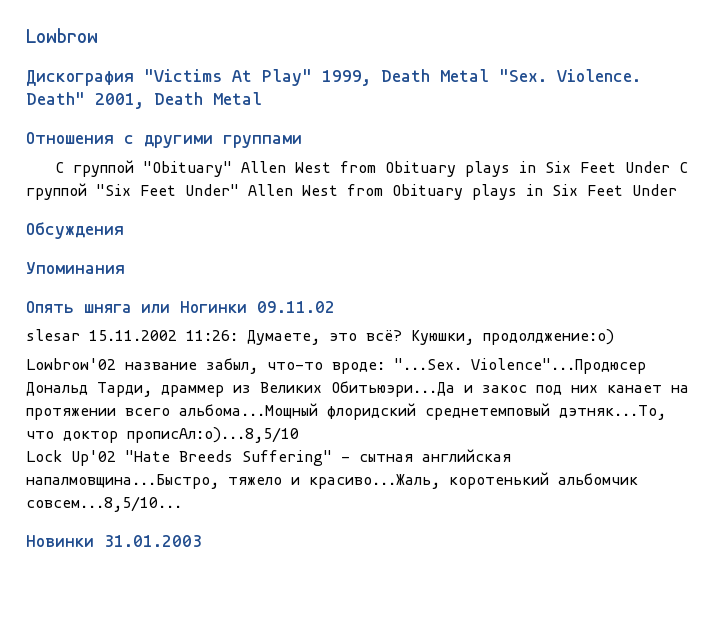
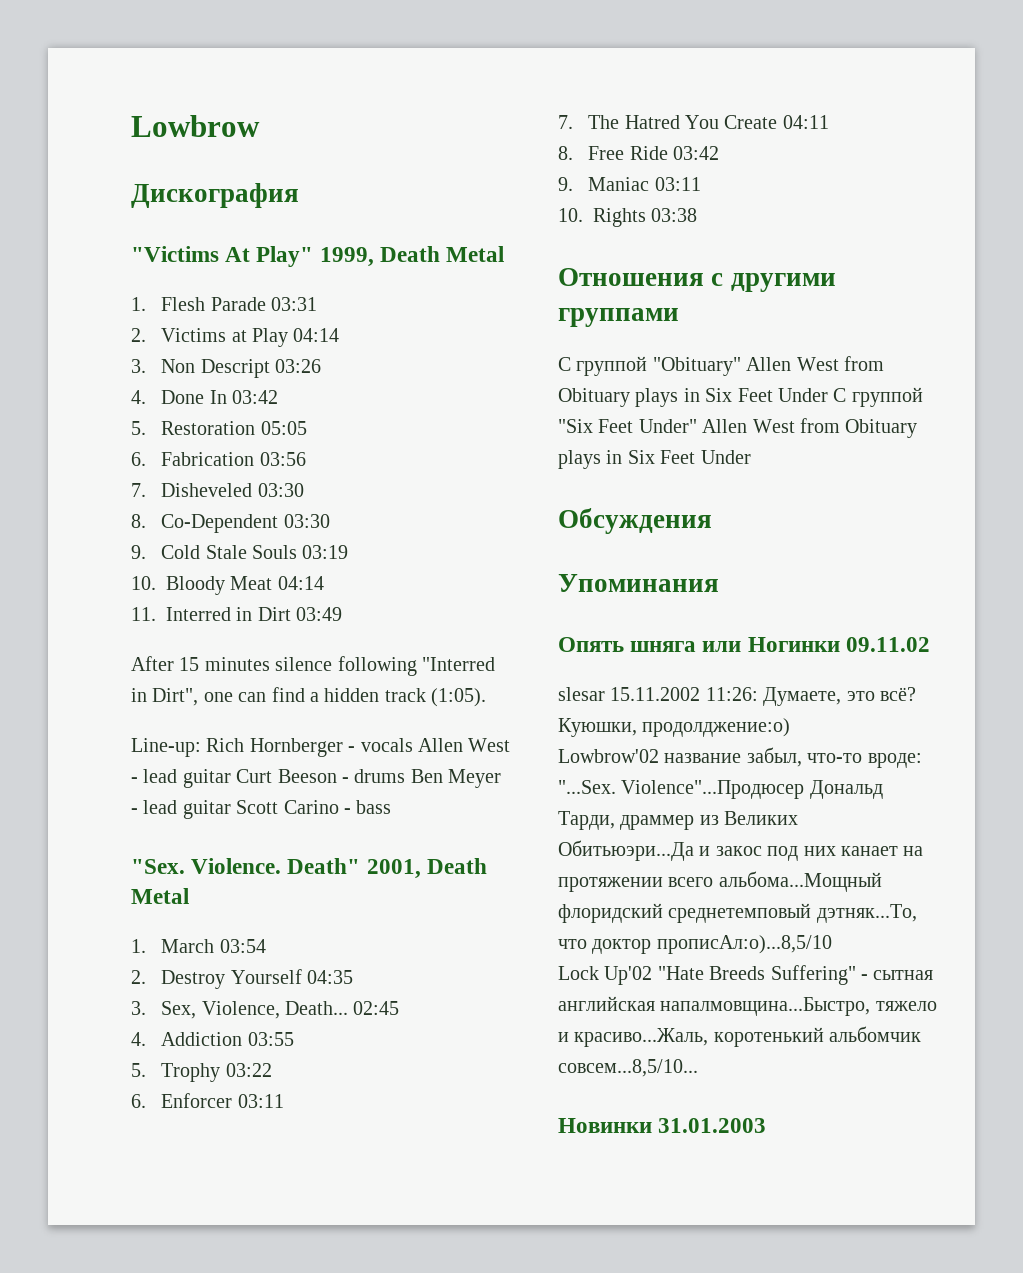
- Дискография "Victims At Play" 1999, Death Metal "Sex. Violence.
+ Дискография
+ "Victims At Play" 1999, Death Metal
+ 1. Flesh Parade 03:31
+ 2. Victims at Play 04:14
+ 3. Non Descript 03:26
+ 4. Done In 03:42
+ 5. Restoration 05:05
+ 6. Fabrication 03:56
+ 7. Disheveled 03:30
+ 8. Co-Dependent 03:30
+ 9. Cold Stale Souls 03:19
+ 10. Bloody Meat 04:14
+ 11. Interred in Dirt 03:49
+ After 15 minutes silence following "Interred in Dirt", one can find a hidden track (1:05).
+ Line-up: Rich Hornberger - vocals Allen West - lead guitar Curt Beeson - drums Ben Meyer - lead guitar Scott Carino - bass
+ "Sex. Violence.
+ 1. March 03:54
+ 2. Destroy Yourself 04:35
+ 3. Sex, Violence, Death... 02:45
+ 4. Addiction 03:55
+ 5. Trophy 03:22
+ 6. Enforcer 03:11
+ 7. The Hatred You Create 04:11
+ 8. Free Ride 03:42
+ 9. Maniac 03:11
+ 10. Rights 03:38

